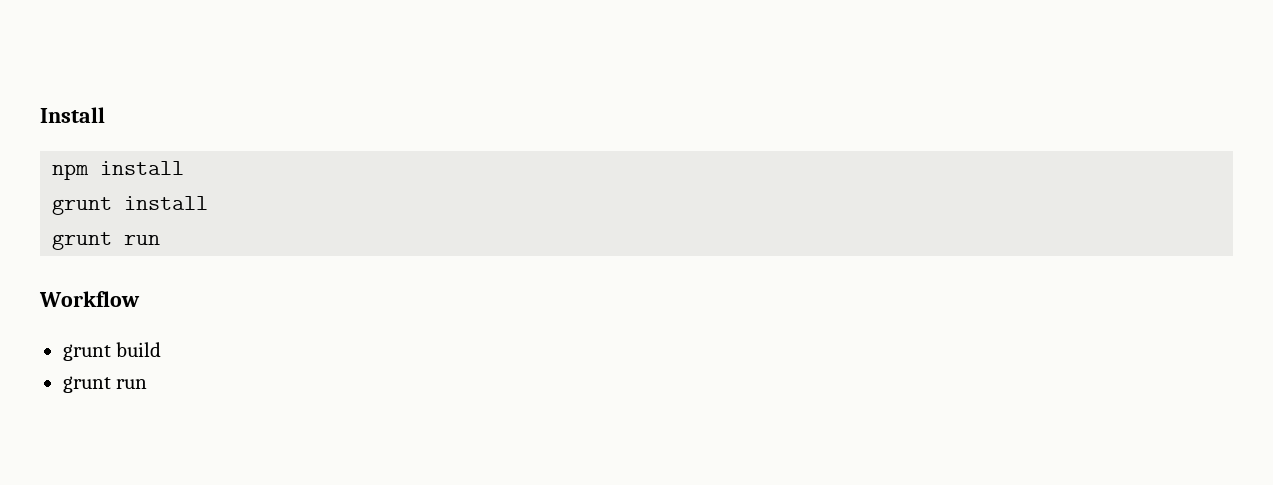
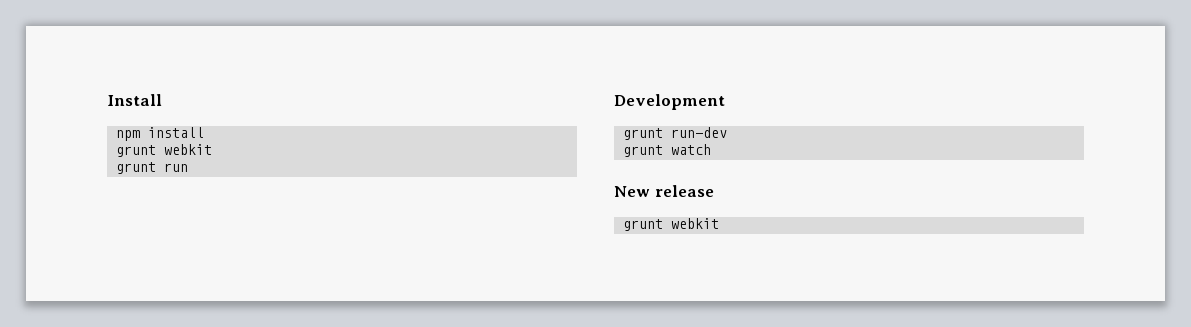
  npm install
- grunt install
+ grunt webkit
- Workflow
- grunt build
- grunt run
+ Development
+ grunt run-dev
+ grunt watch
+ New release
+ grunt webkit

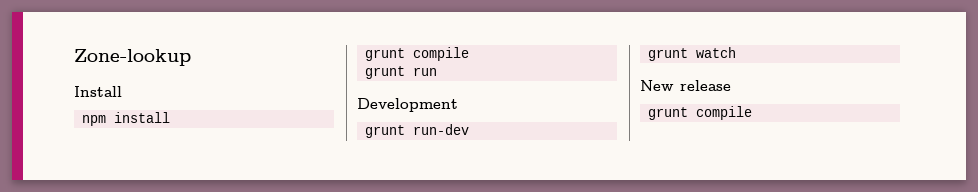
+ Zone-lookup
  npm install
- grunt webkit
+ grunt compile
  New release
- grunt webkit
+ grunt compile

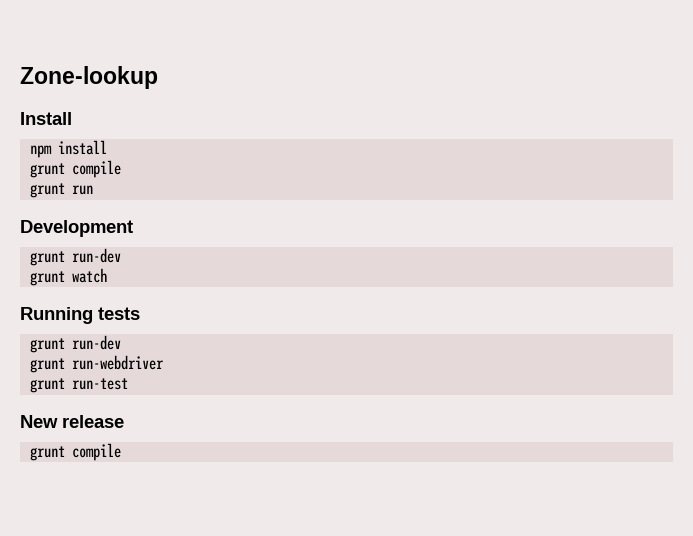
+ Running tests
+ grunt run-dev
+ grunt run-webdriver
+ grunt run-test

